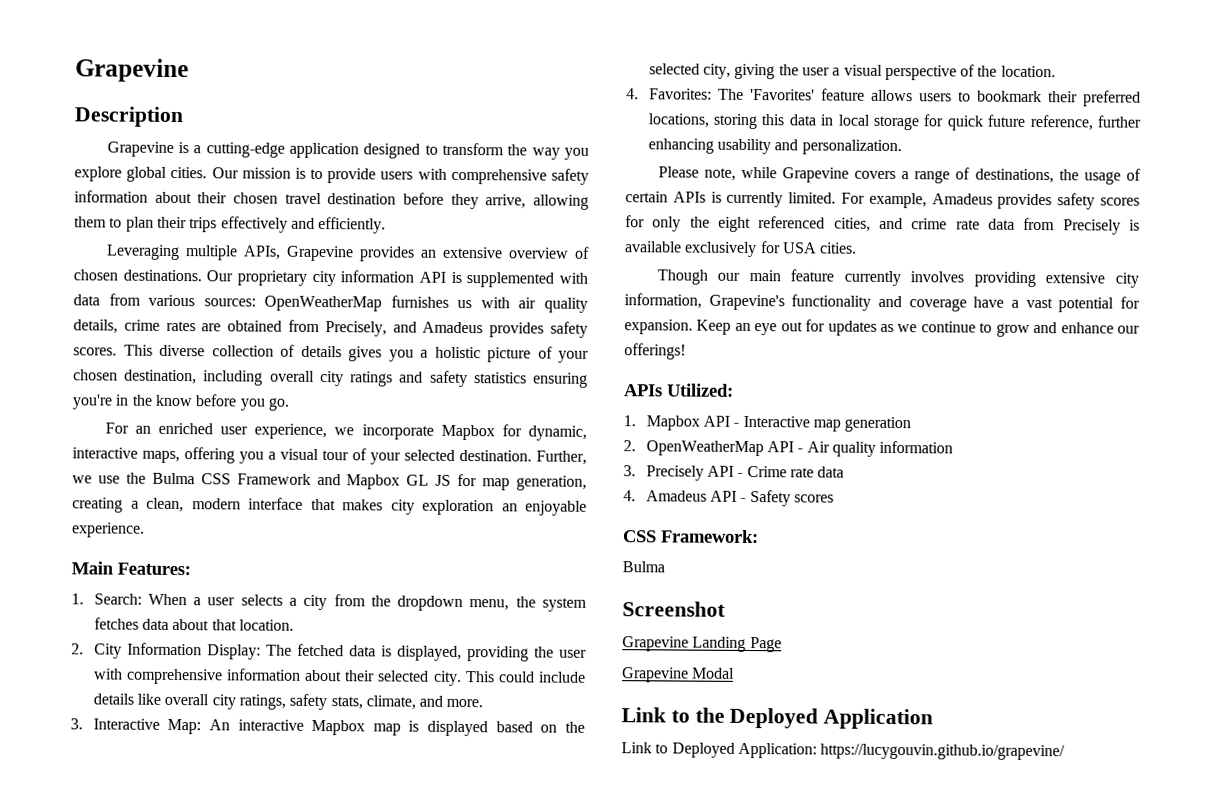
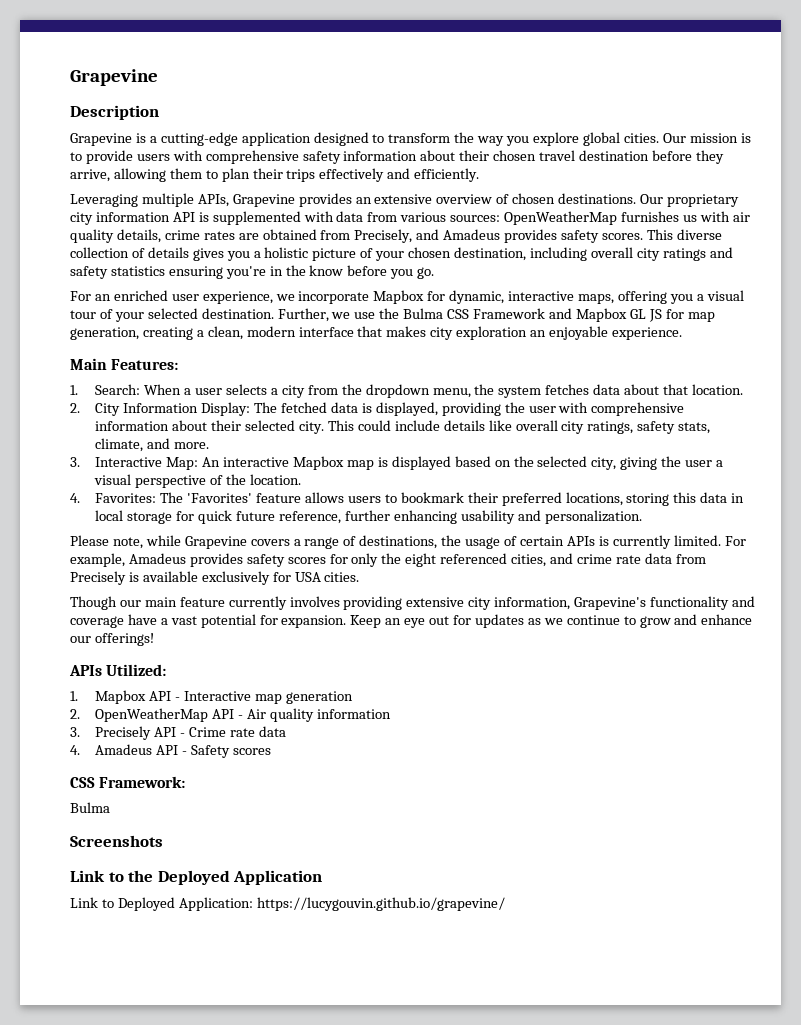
- Screenshot
- Grapevine Landing Page
- Grapevine Modal
+ Screenshots

